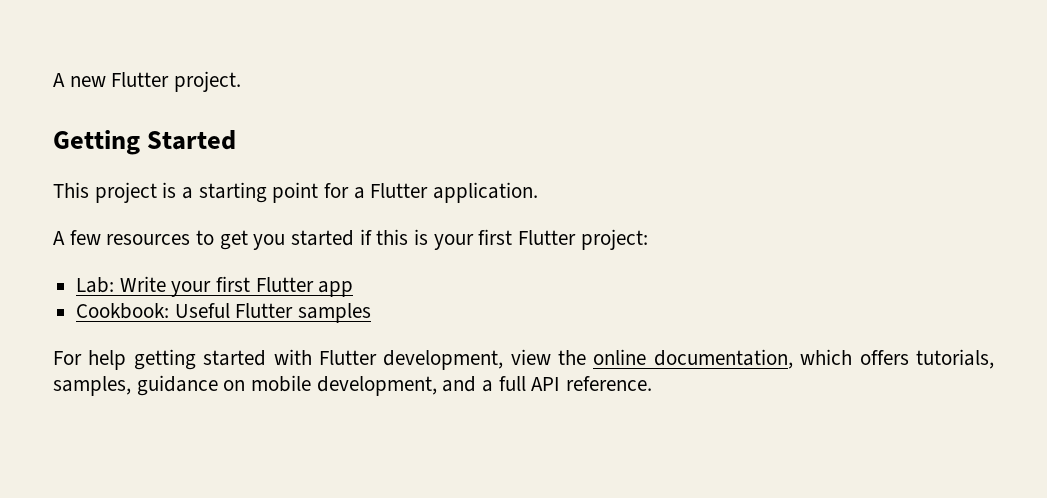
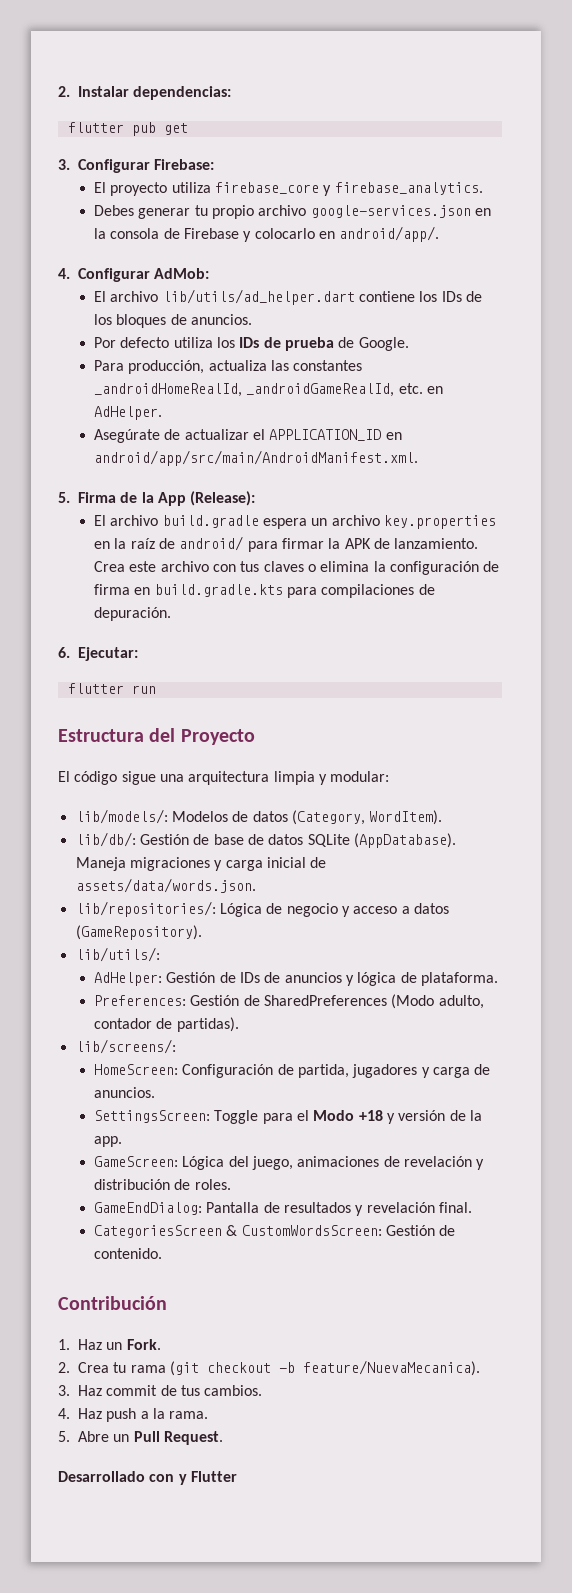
- A new Flutter project.
- Getting Started
- This project is a starting point for a Flutter application.
- A few resources to get you started if this is your first Flutter project:
- Lab: Write your first Flutter app
- Cookbook: Useful Flutter samples
- For help getting started with Flutter development, view the online documentation, which offers tutorials, samples, guidance on mobile development, and a full API reference.
+ 2. Instalar dependencias:
+ flutter pub get
+ 3. Configurar Firebase:
+ El proyecto utiliza firebase_core y firebase_analytics.
+ Debes generar tu propio archivo google-services.json en la consola de Firebase y colocarlo en android/app/.
+ 4. Configurar AdMob:
+ El archivo lib/utils/ad_helper.dart contiene los IDs de los bloques de anuncios.
+ Por defecto utiliza los IDs de prueba de Google.
+ Para producción, actualiza las constantes _androidHomeRealId, _androidGameRealId, etc. en AdHelper.
+ Asegúrate de actualizar el APPLICATION_ID en android/app/src/main/AndroidManifest.xml.
+ 5. Firma de la App (Release):
+ El archivo build.gradle espera un archivo key.properties en la raíz de android/ para firmar la APK de lanzamiento. Crea este archivo con tus claves o elimina la configuración de firma en build.gradle.kts para compilaciones de depuración.
+ 6. Ejecutar:
+ flutter run
+ Estructura del Proyecto
+ El código sigue una arquitectura limpia y modular:
+ lib/models/: Modelos de datos (Category, WordItem).
+ lib/db/: Gestión de base de datos SQLite (AppDatabase). Maneja migraciones y carga inicial de assets/data/words.json.
+ lib/repositories/: Lógica de negocio y acceso a datos (GameRepository).
+ lib/utils/:
+ AdHelper: Gestión de IDs de anuncios y lógica de plataforma.
+ Preferences: Gestión de SharedPreferences (Modo adulto, contador de partidas).
+ lib/screens/:
+ HomeScreen: Configuración de partida, jugadores y carga de anuncios.
+ SettingsScreen: Toggle para el Modo +18 y versión de la app.
+ GameScreen: Lógica del juego, animaciones de revelación y distribución de roles.
+ GameEndDialog: Pantalla de resultados y revelación final.
+ CategoriesScreen & CustomWordsScreen: Gestión de contenido.
+ Contribución
+ 1. Haz un Fork.
+ 2. Crea tu rama (git checkout -b feature/NuevaMecanica).
+ 3. Haz commit de tus cambios.
+ 4. Haz push a la rama.
+ 5. Abre un Pull Request.
+ Desarrollado con y Flutter

